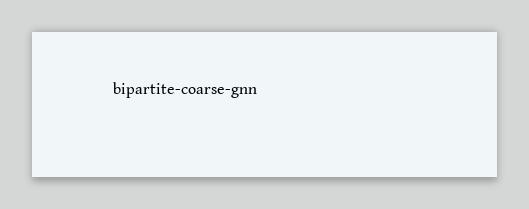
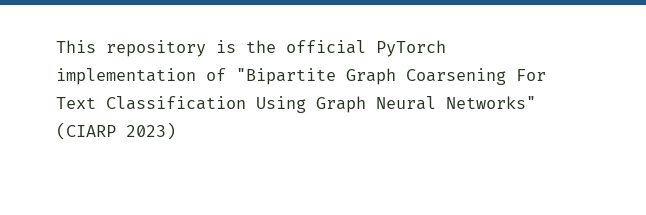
- bipartite-coarse-gnn
+ This repository is the official PyTorch implementation of "Bipartite Graph Coarsening For Text Classification Using Graph Neural Networks" (CIARP 2023)

